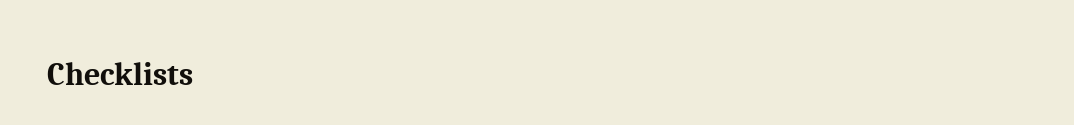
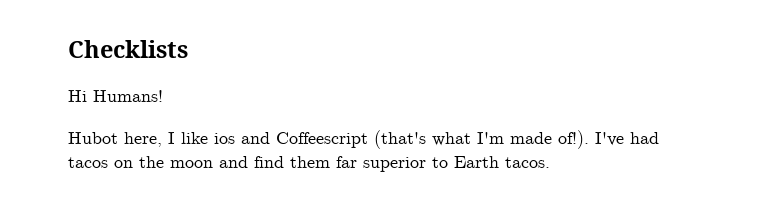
+ Hi Humans!
+ Hubot here, I like ios and Coffeescript (that's what I'm made of!). I've had tacos on the moon and find them far superior to Earth tacos.

